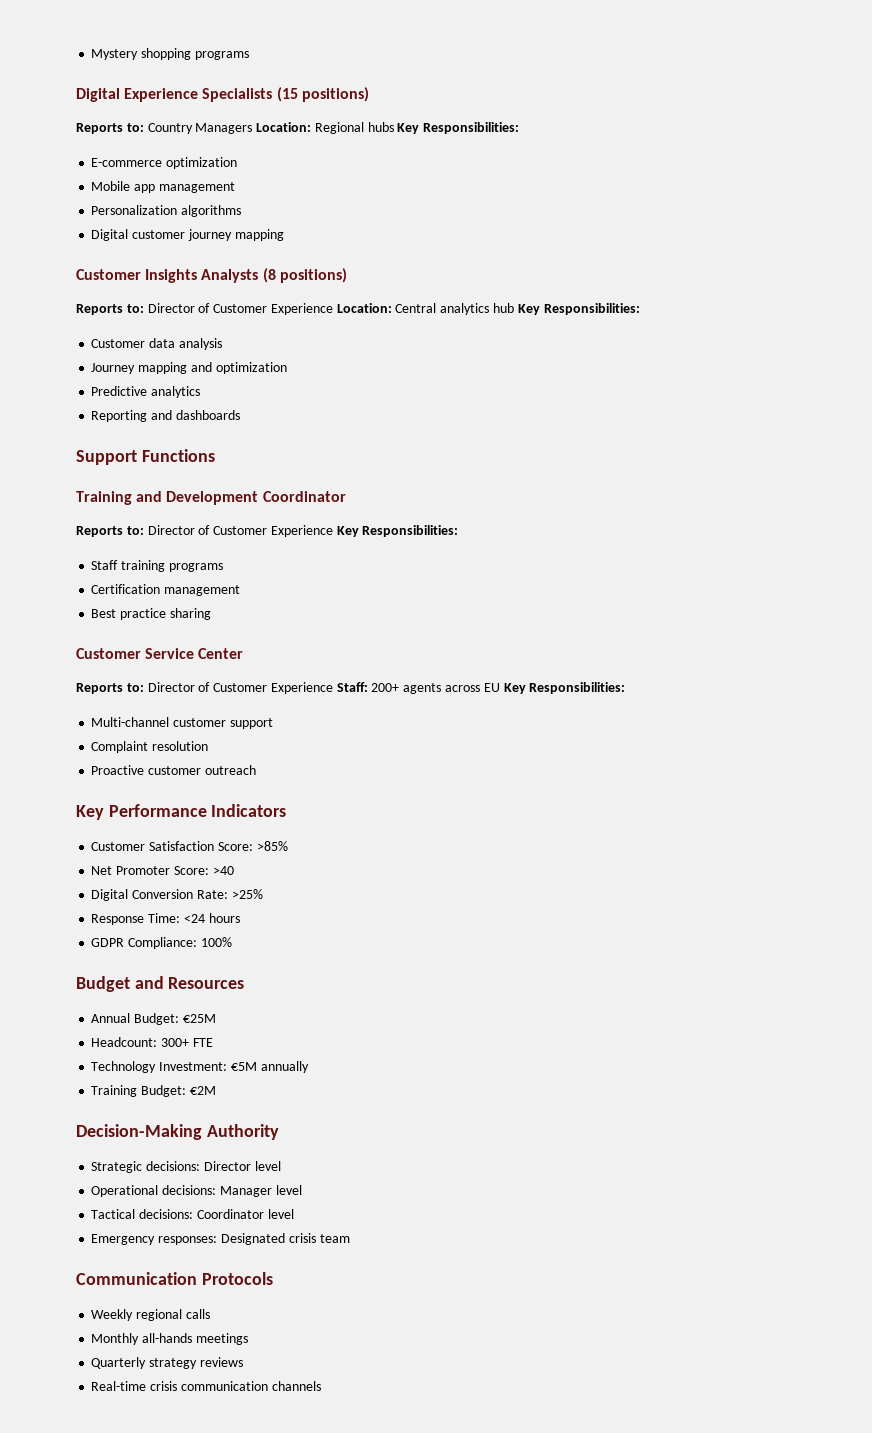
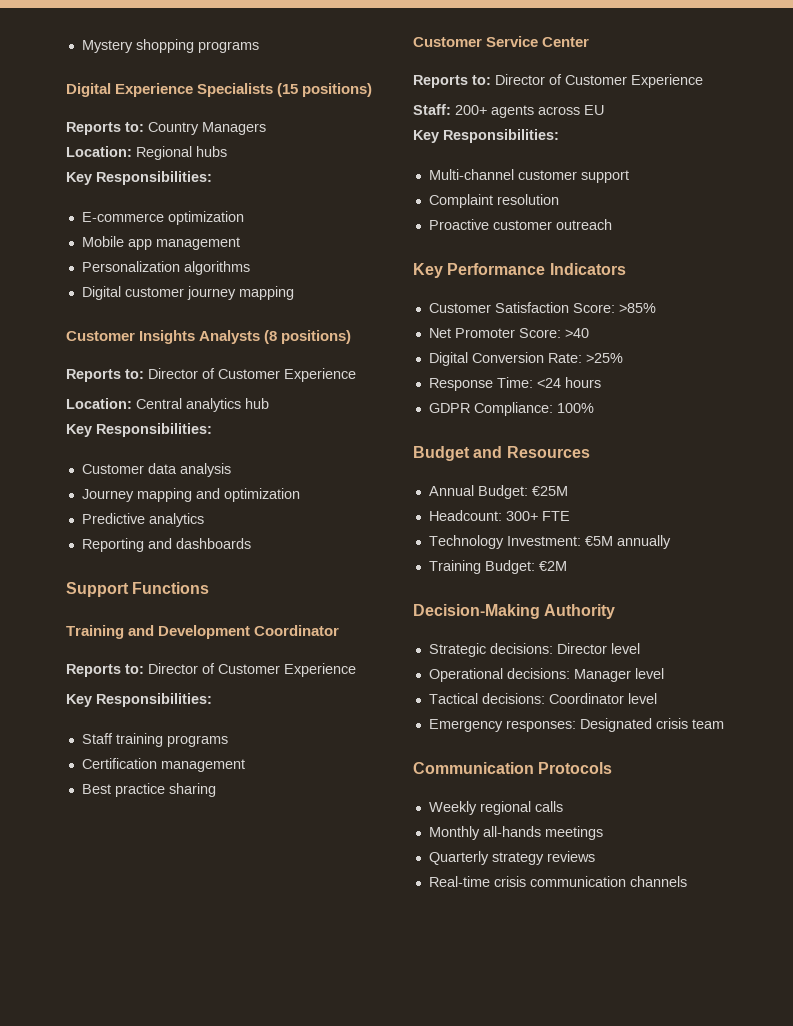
- Reports to: Country Managers Location: Regional hubs Key Responsibilities:
+ Reports to: Country Managers
+ Location: Regional hubs
+ Key Responsibilities:
  Customer Insights Analysts (8 positions)
- Reports to: Director of Customer Experience Location: Central analytics hub Key Responsibilities:
+ Reports to: Director of Customer Experience
+ Location: Central analytics hub
+ Key Responsibilities:
  Training and Development Coordinator
- Reports to: Director of Customer Experience Key Responsibilities:
+ Reports to: Director of Customer Experience
+ Key Responsibilities:
  Customer Service Center
- Reports to: Director of Customer Experience Staff: 200+ agents across EU Key Responsibilities:
+ Reports to: Director of Customer Experience
+ Staff: 200+ agents across EU
+ Key Responsibilities:

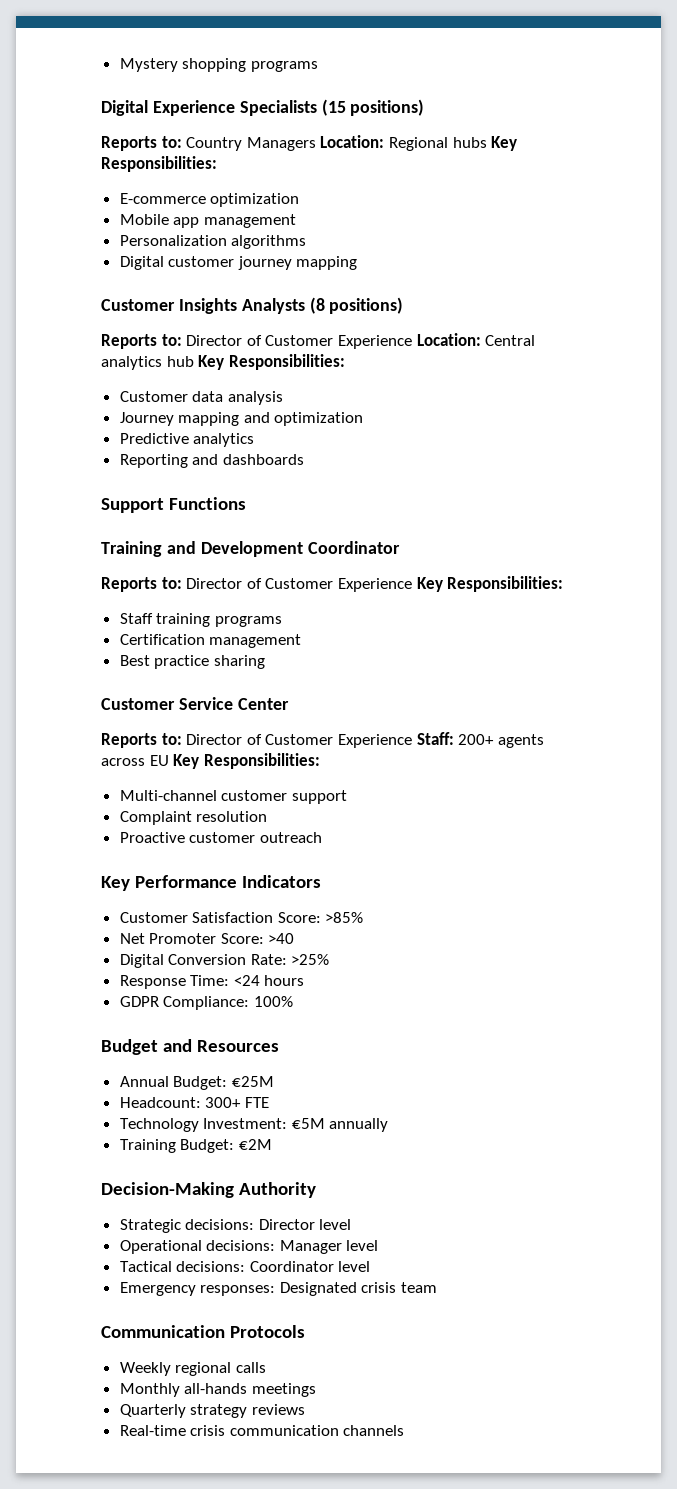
- Reports to: Country Managers
- Location: Regional hubs
- Key Responsibilities:
+ Reports to: Country Managers Location: Regional hubs Key Responsibilities:
  Customer Insights Analysts (8 positions)
- Reports to: Director of Customer Experience
- Location: Central analytics hub
- Key Responsibilities:
+ Reports to: Director of Customer Experience Location: Central analytics hub Key Responsibilities:
  Training and Development Coordinator
- Reports to: Director of Customer Experience
- Key Responsibilities:
+ Reports to: Director of Customer Experience Key Responsibilities:
  Customer Service Center
- Reports to: Director of Customer Experience
- Staff: 200+ agents across EU
- Key Responsibilities:
+ Reports to: Director of Customer Experience Staff: 200+ agents across EU Key Responsibilities:

